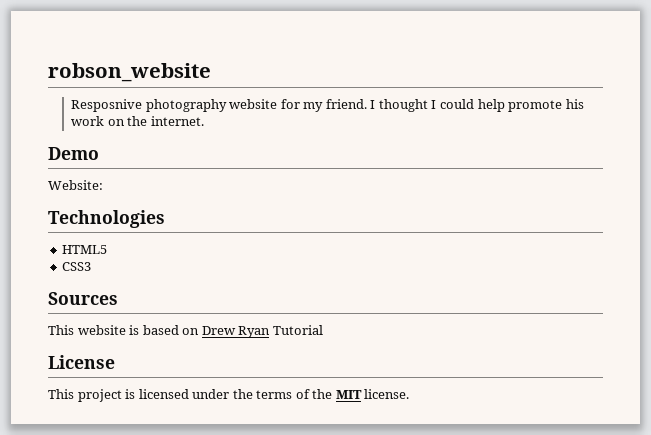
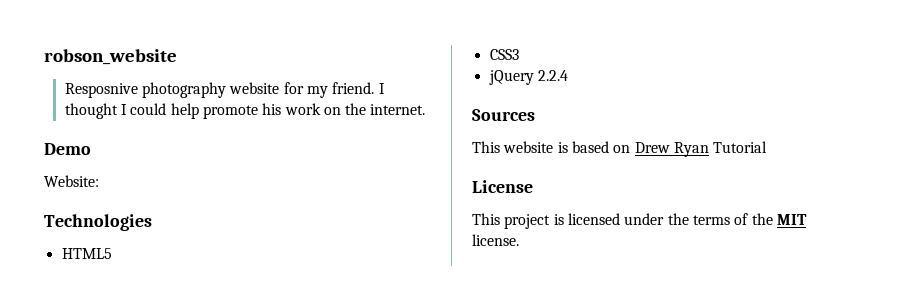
+ jQuery 2.2.4

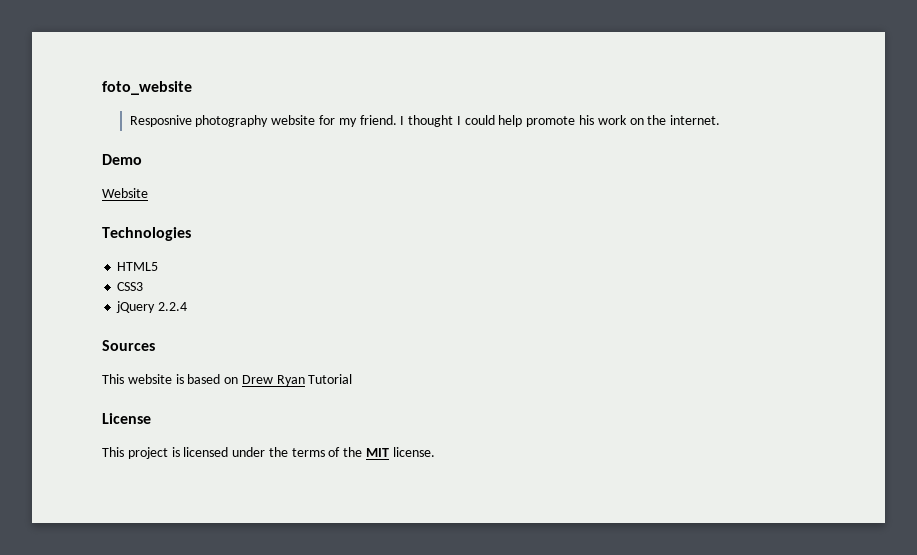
- robson_website
+ foto_website
- Website:
+ Website

